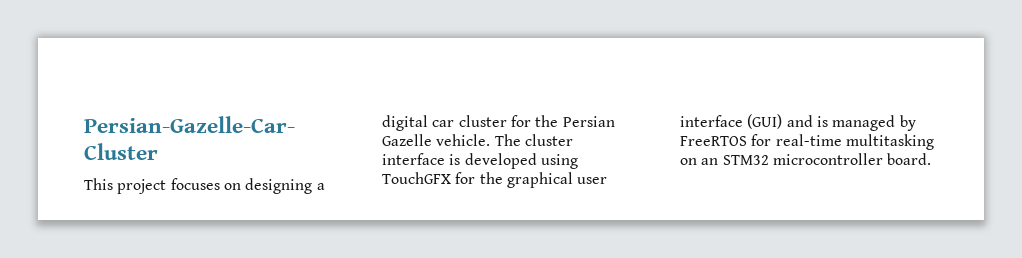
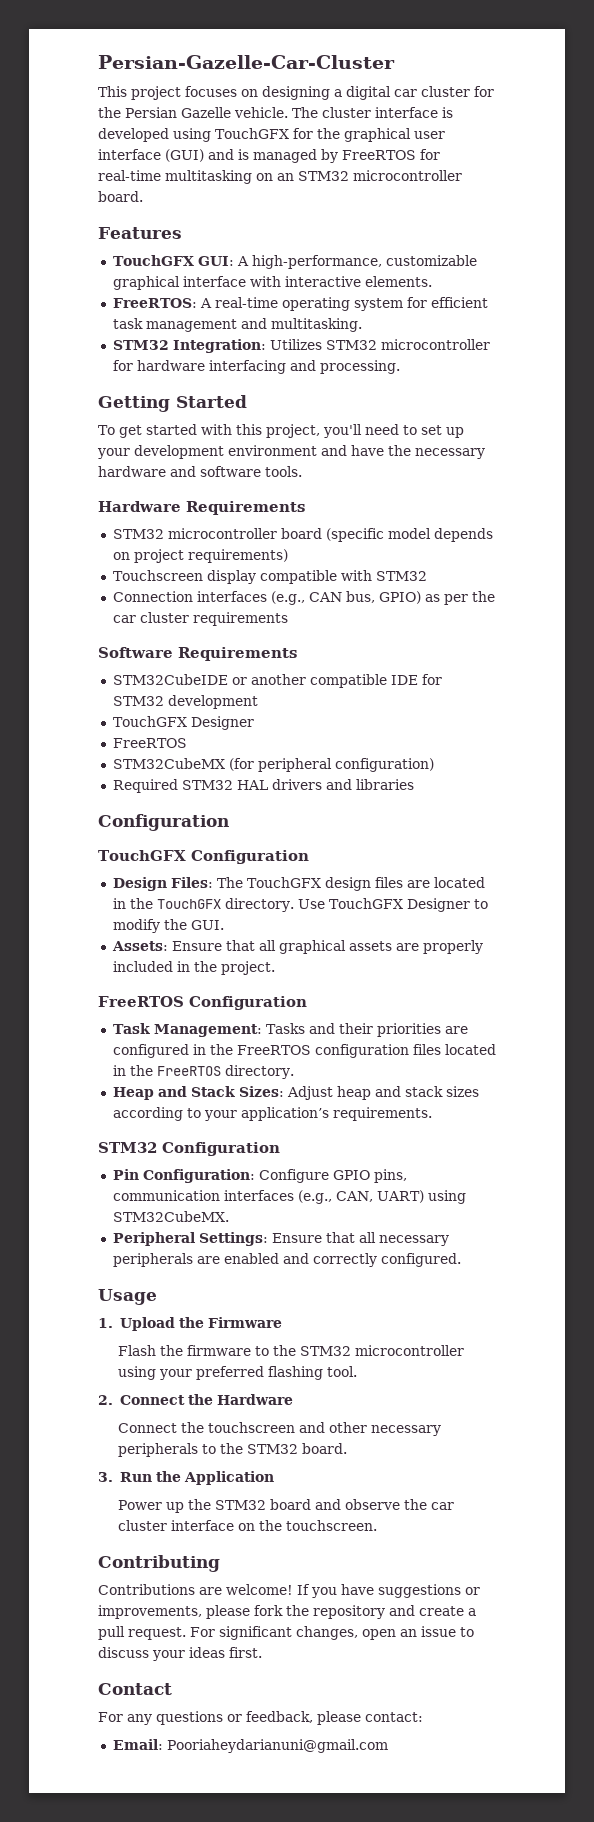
+ Features
+ TouchGFX GUI: A high-performance, customizable graphical interface with interactive elements.
+ FreeRTOS: A real-time operating system for efficient task management and multitasking.
+ STM32 Integration: Utilizes STM32 microcontroller for hardware interfacing and processing.
+ Getting Started
+ To get started with this project, you'll need to set up your development environment and have the necessary hardware and software tools.
+ Hardware Requirements
+ STM32 microcontroller board (specific model depends on project requirements)
+ Touchscreen display compatible with STM32
+ Connection interfaces (e.g., CAN bus, GPIO) as per the car cluster requirements
+ Software Requirements
+ STM32CubeIDE or another compatible IDE for STM32 development
+ TouchGFX Designer
+ FreeRTOS
+ STM32CubeMX (for peripheral configuration)
+ Required STM32 HAL drivers and libraries
+ Configuration
+ TouchGFX Configuration
+ Design Files: The TouchGFX design files are located in the TouchGFX directory. Use TouchGFX Designer to modify the GUI.
+ Assets: Ensure that all graphical assets are properly included in the project.
+ FreeRTOS Configuration
+ Task Management: Tasks and their priorities are configured in the FreeRTOS configuration files located in the FreeRTOS directory.
+ Heap and Stack Sizes: Adjust heap and stack sizes according to your application’s requirements.
+ STM32 Configuration
+ Pin Configuration: Configure GPIO pins, communication interfaces (e.g., CAN, UART) using STM32CubeMX.
+ Peripheral Settings: Ensure that all necessary peripherals are enabled and correctly configured.
+ Usage
+ 1. Upload the Firmware
+ Flash the firmware to the STM32 microcontroller using your preferred flashing tool.
+ 2. Connect the Hardware
+ Connect the touchscreen and other necessary peripherals to the STM32 board.
+ 3. Run the Application
+ Power up the STM32 board and observe the car cluster interface on the touchscreen.
+ Contributing
+ Contributions are welcome! If you have suggestions or improvements, please fork the repository and create a pull request. For significant changes, open an issue to discuss your ideas first.
+ Contact
+ For any questions or feedback, please contact:
+ Email: Pooriaheydarianuni@gmail.com

